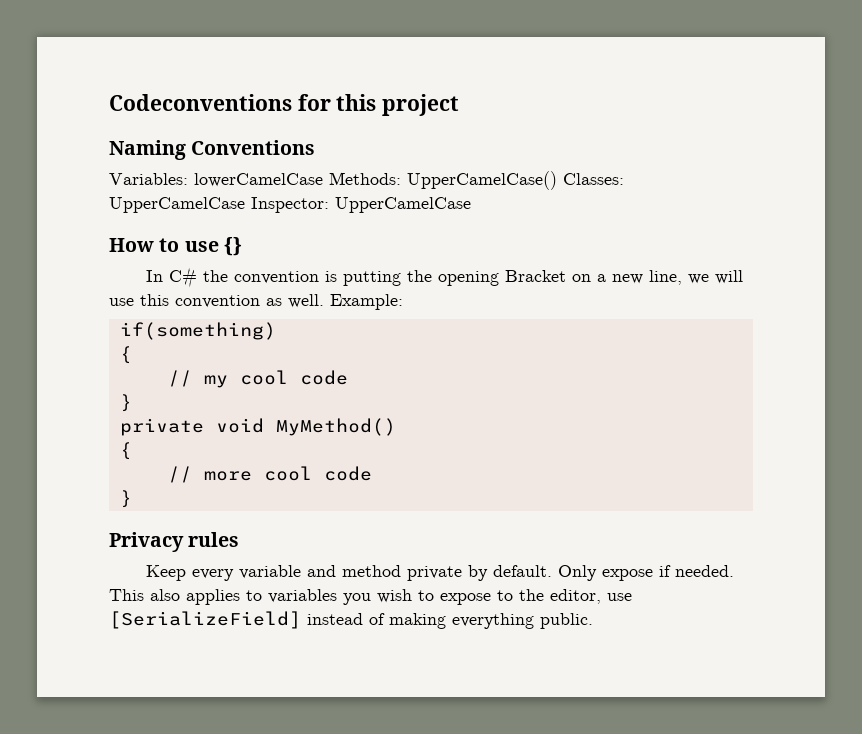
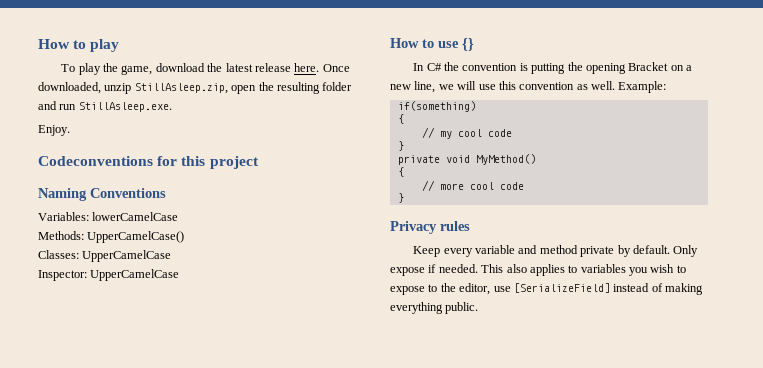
+ How to play
+ To play the game, download the latest release here. Once downloaded, unzip StillAsleep.zip, open the resulting folder and run StillAsleep.exe.
+ Enjoy.
- Variables: lowerCamelCase Methods: UpperCamelCase() Classes: UpperCamelCase Inspector: UpperCamelCase
+ Variables: lowerCamelCase
+ Methods: UpperCamelCase()
+ Classes: UpperCamelCase
+ Inspector: UpperCamelCase

